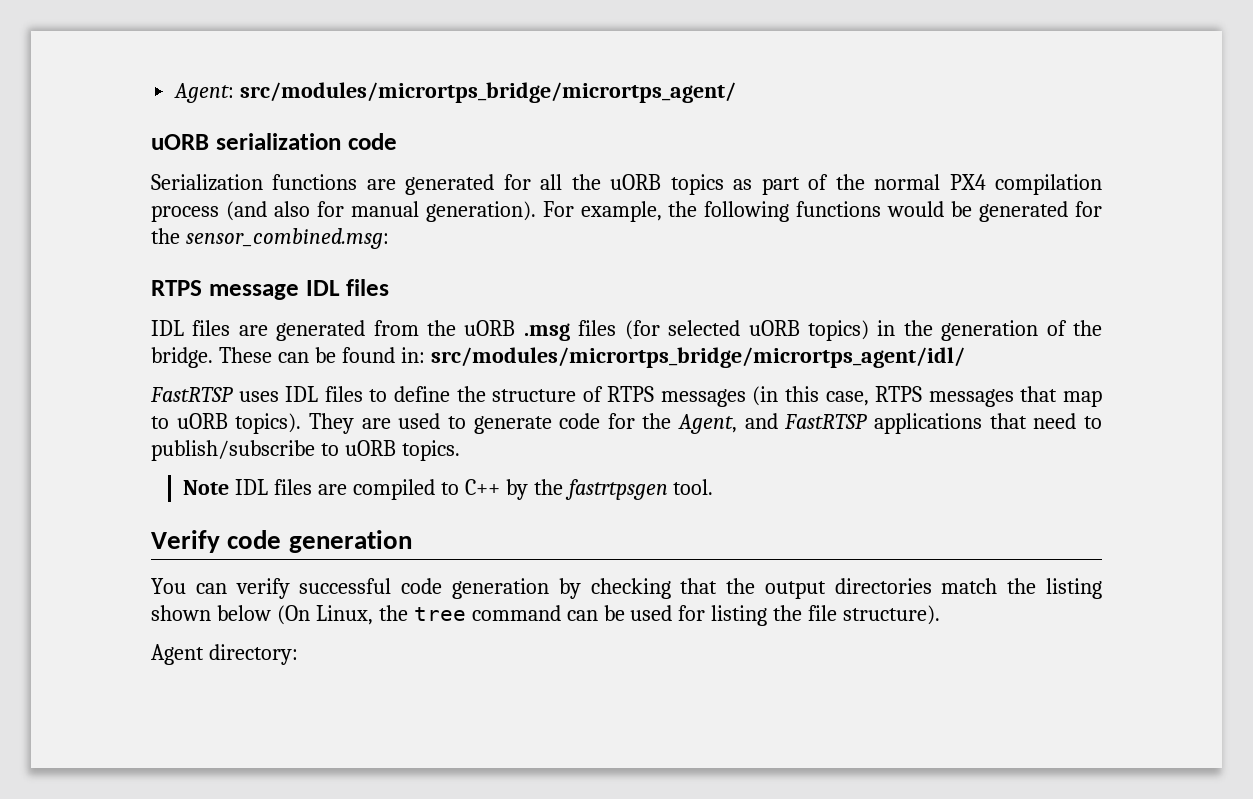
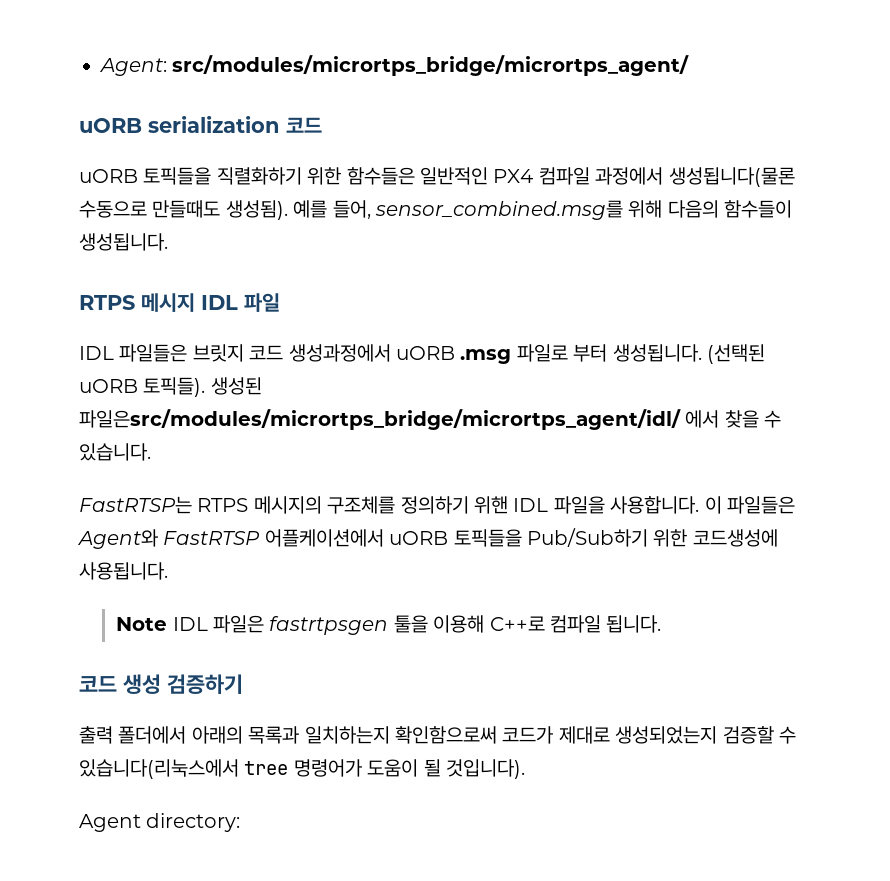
- uORB serialization code
- Serialization functions are generated for all the uORB topics as part of the normal PX4 compilation process (and also for manual generation). For example, the following functions would be generated for the sensor_combined.msg:
- RTPS message IDL files
- IDL files are generated from the uORB .msg files (for selected uORB topics) in the generation of the bridge. These can be found in: src/modules/micrortps_bridge/micrortps_agent/idl/
- FastRTSP uses IDL files to define the structure of RTPS messages (in this case, RTPS messages that map to uORB topics). They are used to generate code for the Agent, and FastRTSP applications that need to publish/subscribe to uORB topics.
- Note IDL files are compiled to C++ by the fastrtpsgen tool.
- Verify code generation
- You can verify successful code generation by checking that the output directories match the listing shown below (On Linux, the tree command can be used for listing the file structure).
+ uORB serialization 코드
+ uORB 토픽들을 직렬화하기 위한 함수들은 일반적인 PX4 컴파일 과정에서 생성됩니다(물론 수동으로 만들때도 생성됨). 예를 들어, sensor_combined.msg를 위해 다음의 함수들이 생성됩니다.
+ RTPS 메시지 IDL 파일
+ IDL 파일들은 브릿지 코드 생성과정에서 uORB .msg 파일로 부터 생성됩니다. (선택된 uORB 토픽들). 생성된 파일은src/modules/micrortps_bridge/micrortps_agent/idl/ 에서 찾을 수 있습니다.
+ FastRTSP는 RTPS 메시지의 구조체를 정의하기 위핸 IDL 파일을 사용합니다. 이 파일들은 Agent와 FastRTSP 어플케이션에서 uORB 토픽들을 Pub/Sub하기 위한 코드생성에 사용됩니다.
+ Note IDL 파일은 fastrtpsgen 툴을 이용해 C++로 컴파일 됩니다.
+ 코드 생성 검증하기
+ 출력 폴더에서 아래의 목록과 일치하는지 확인함으로써 코드가 제대로 생성되었는지 검증할 수 있습니다(리눅스에서 tree 명령어가 도움이 될 것입니다).

